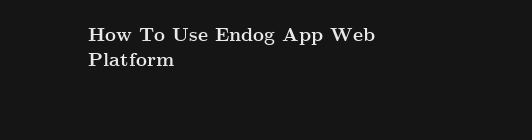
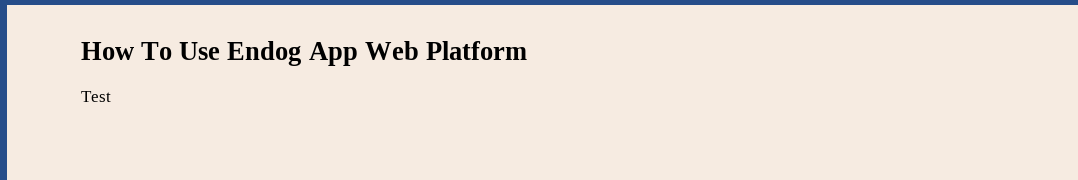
+ Test

